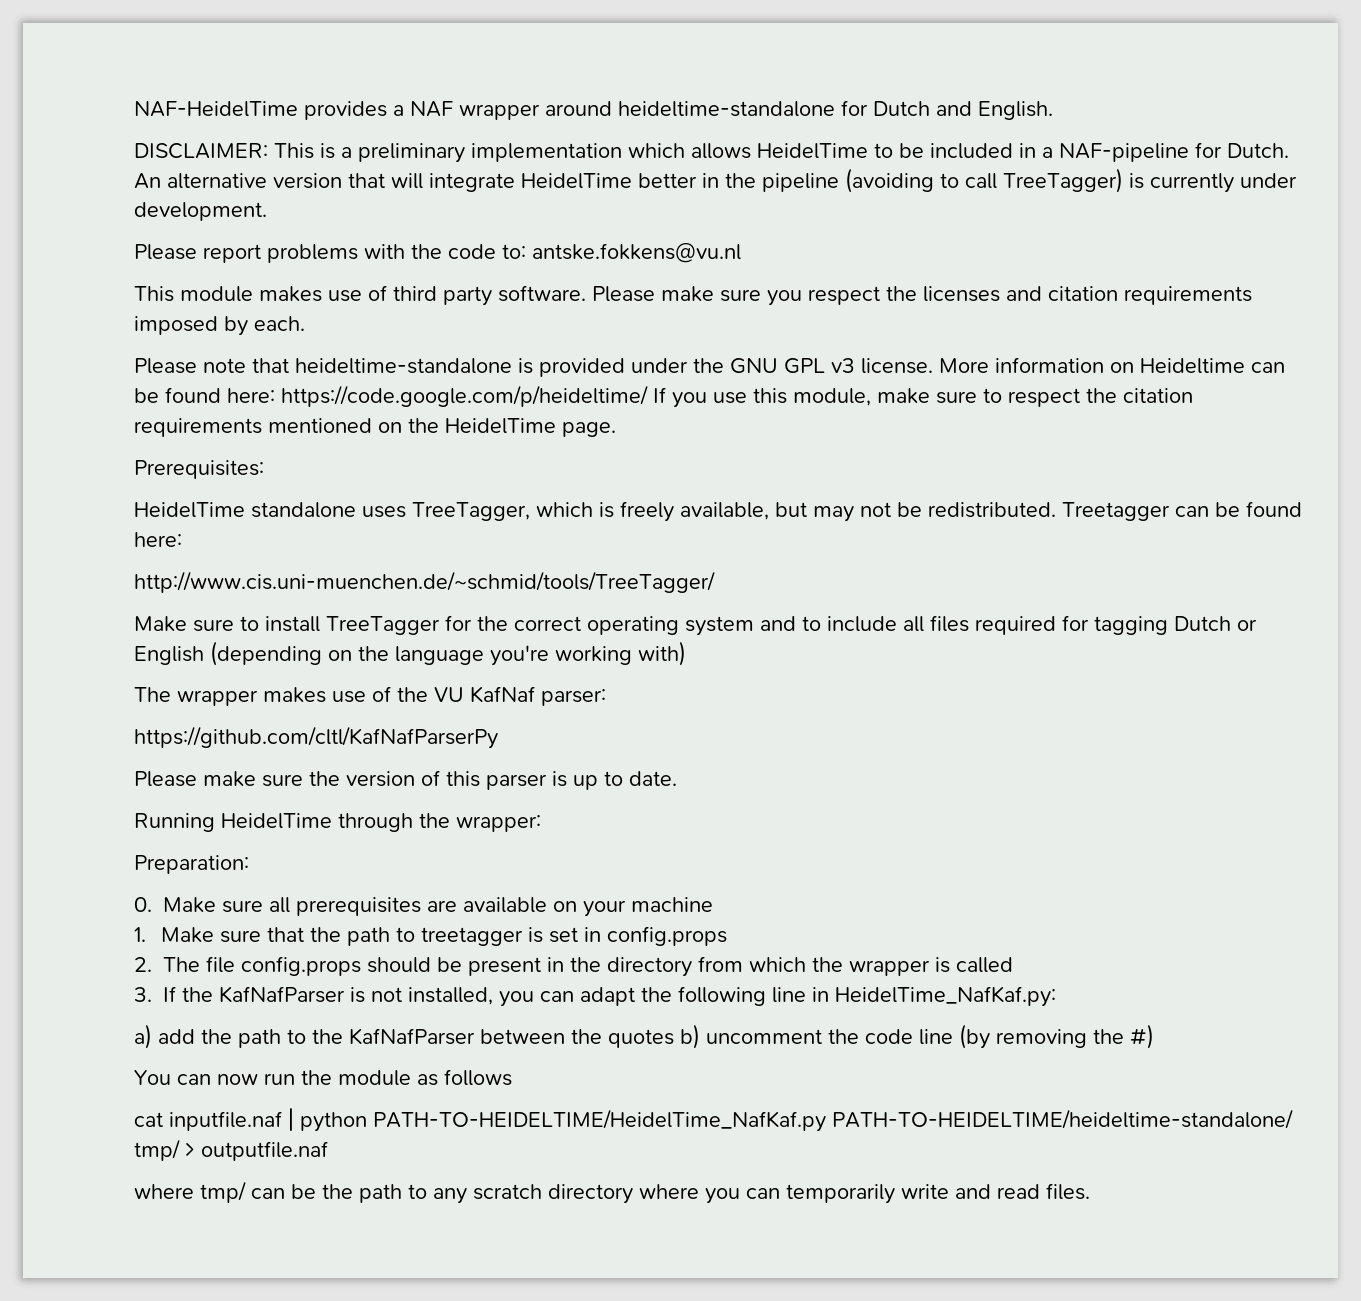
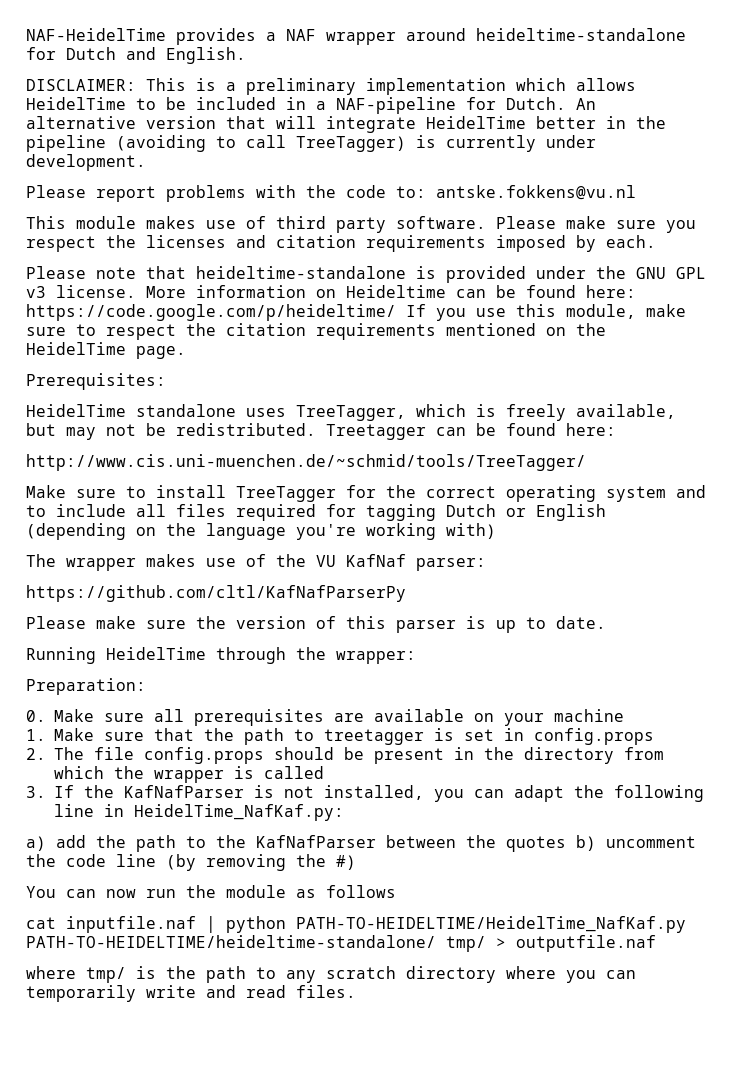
- where tmp/ can be the path to any scratch directory where you can temporarily write and read files.
+ where tmp/ is the path to any scratch directory where you can temporarily write and read files.

